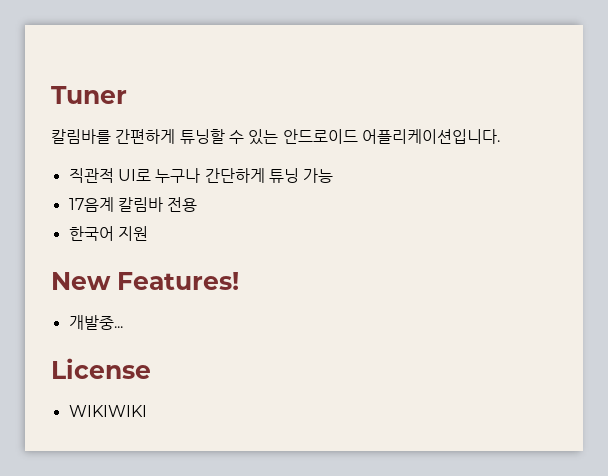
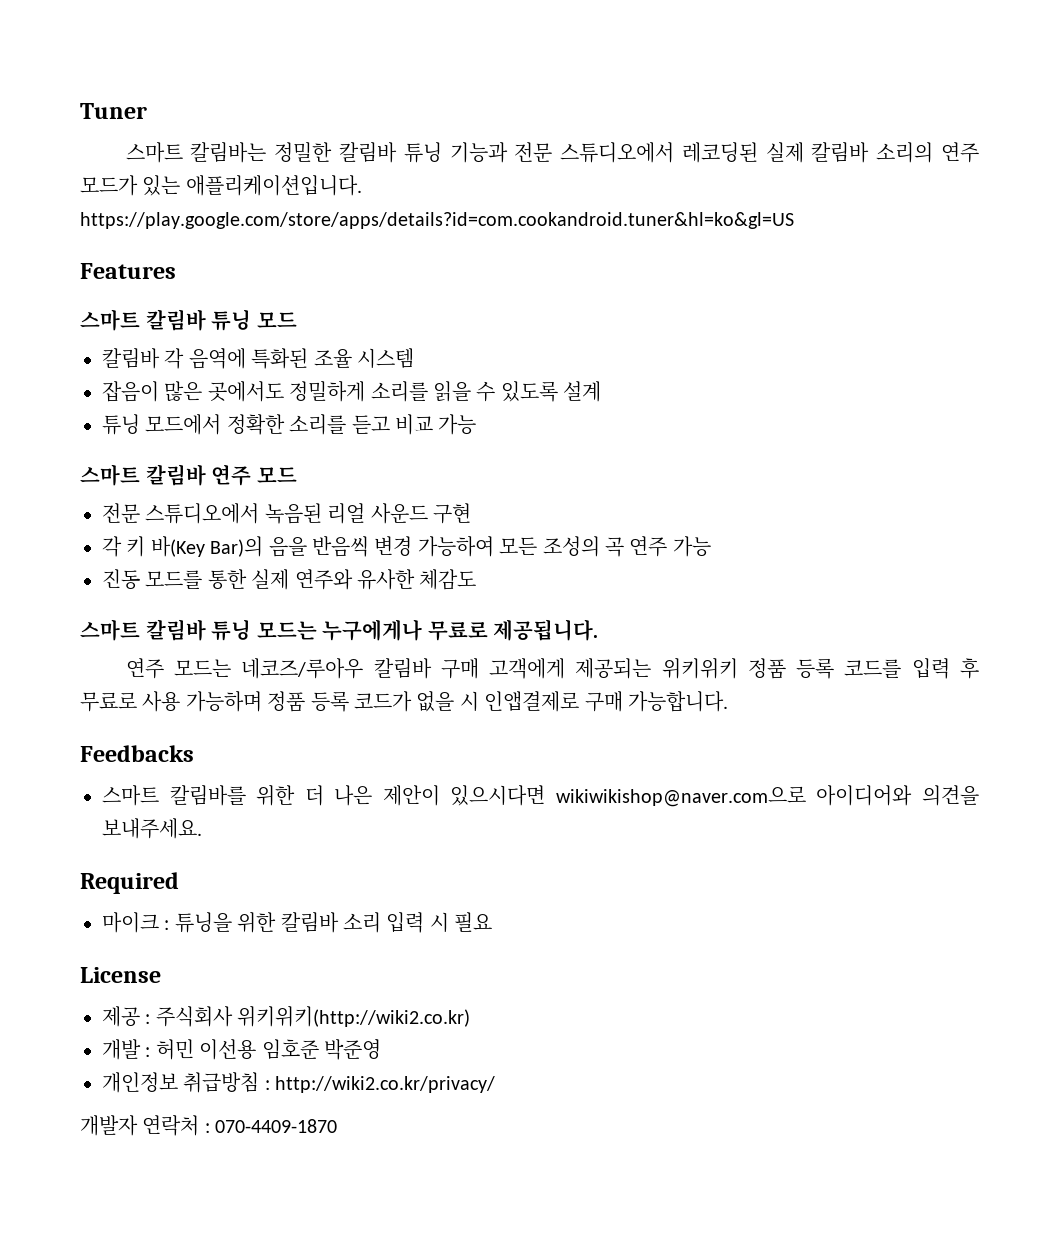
- 칼림바를 간편하게 튜닝할 수 있는 안드로이드 어플리케이션입니다.
- 직관적 UI로 누구나 간단하게 튜닝 가능
- 17음계 칼림바 전용
- 한국어 지원
- New Features!
- 개발중...
+ 스마트 칼림바는 정밀한 칼림바 튜닝 기능과 전문 스튜디오에서 레코딩된 실제 칼림바 소리의 연주 모드가 있는 애플리케이션입니다. https://play.google.com/store/apps/details?id=com.cookandroid.tuner&hl=ko&gl=US
+ Features
+ 스마트 칼림바 튜닝 모드
+ 칼림바 각 음역에 특화된 조율 시스템
+ 잡음이 많은 곳에서도 정밀하게 소리를 읽을 수 있도록 설계
+ 튜닝 모드에서 정확한 소리를 듣고 비교 가능
+ 스마트 칼림바 연주 모드
+ 전문 스튜디오에서 녹음된 리얼 사운드 구현
+ 각 키 바(Key Bar)의 음을 반음씩 변경 가능하여 모든 조성의 곡 연주 가능
+ 진동 모드를 통한 실제 연주와 유사한 체감도
+ 스마트 칼림바 튜닝 모드는 누구에게나 무료로 제공됩니다.
+ 연주 모드는 네코즈/루아우 칼림바 구매 고객에게 제공되는 위키위키 정품 등록 코드를 입력 후 무료로 사용 가능하며 정품 등록 코드가 없을 시 인앱결제로 구매 가능합니다.
+ Feedbacks
+ 스마트 칼림바를 위한 더 나은 제안이 있으시다면 wikiwikishop@naver.com으로 아이디어와 의견을 보내주세요.
+ Required
+ 마이크 : 튜닝을 위한 칼림바 소리 입력 시 필요
  License
- WIKIWIKI
+ 제공 : 주식회사 위키위키(http://wiki2.co.kr)
+ 개발 : 허민 이선용 임호준 박준영
+ 개인정보 취급방침 : http://wiki2.co.kr/privacy/
+ 개발자 연락처 : 070-4409-1870

